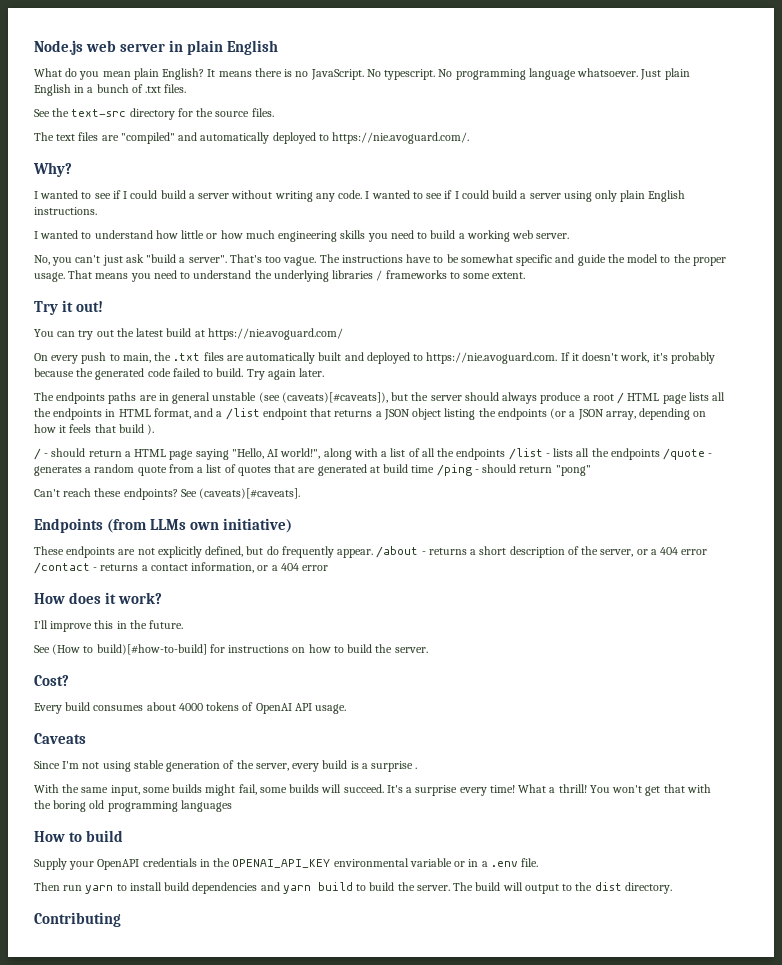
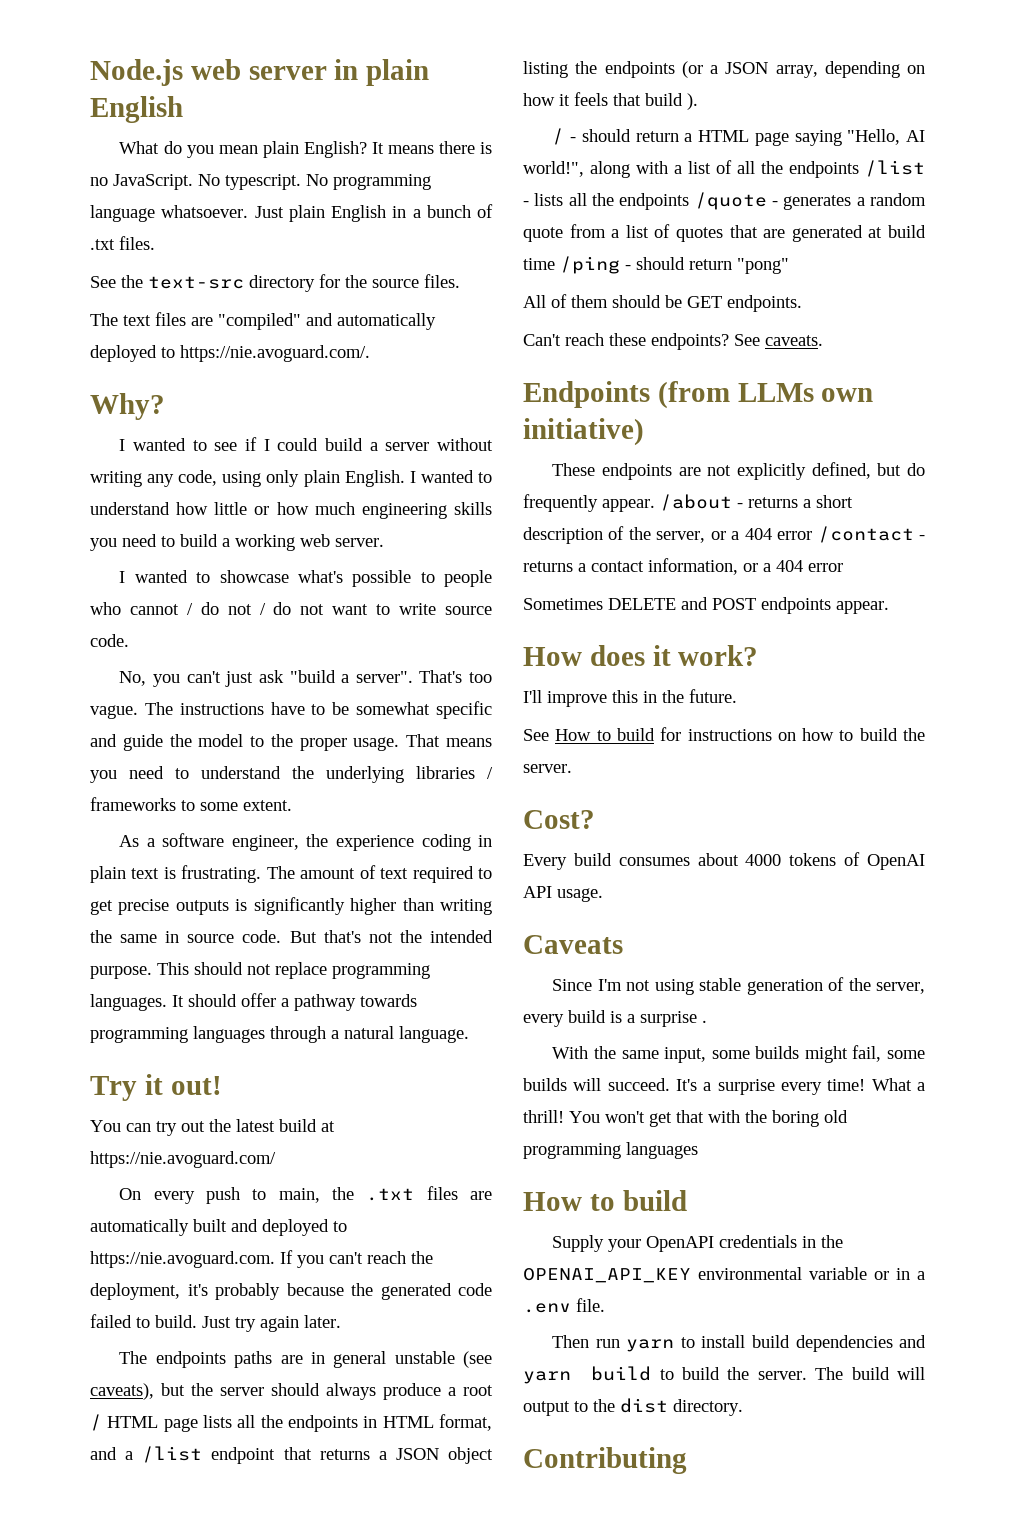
- I wanted to see if I could build a server without writing any code. I wanted to see if I could build a server using only plain English instructions.
- I wanted to understand how little or how much engineering skills you need to build a working web server.
+ I wanted to see if I could build a server without writing any code, using only plain English. I wanted to understand how little or how much engineering skills you need to build a working web server.
+ I wanted to showcase what's possible to people who cannot / do not / do not want to write source code.
+ As a software engineer, the experience coding in plain text is frustrating. The amount of text required to get precise outputs is significantly higher than writing the same in source code. But that's not the intended purpose. This should not replace programming languages. It should offer a pathway towards programming languages through a natural language.
- On every push to main, the .txt files are automatically built and deployed to https://nie.avoguard.com. If it doesn't work, it's probably because the generated code failed to build.
+ On every push to main, the .txt files are automatically built and deployed to https://nie.avoguard.com. If you can't reach the deployment, it's probably because the generated code failed to build.
- Try again later.
+ Just try again later.
- The endpoints paths are in general unstable (see (caveats)[#caveats]), but the server should always produce a root / HTML page lists all the endpoints in HTML format, and a /list endpoint that returns a JSON object listing the endpoints (or a JSON array, depending on how it feels that build ).
+ The endpoints paths are in general unstable (see caveats), but the server should always produce a root / HTML page lists all the endpoints in HTML format, and a /list endpoint that returns a JSON object listing the endpoints (or a JSON array, depending on how it feels that build ).
+ All of them should be GET endpoints.
- See (caveats)[#caveats].
+ See caveats.
+ Sometimes DELETE and POST endpoints appear.
- See (How to build)[#how-to-build] for instructions on how to build the server.
+ See How to build for instructions on how to build the server.

